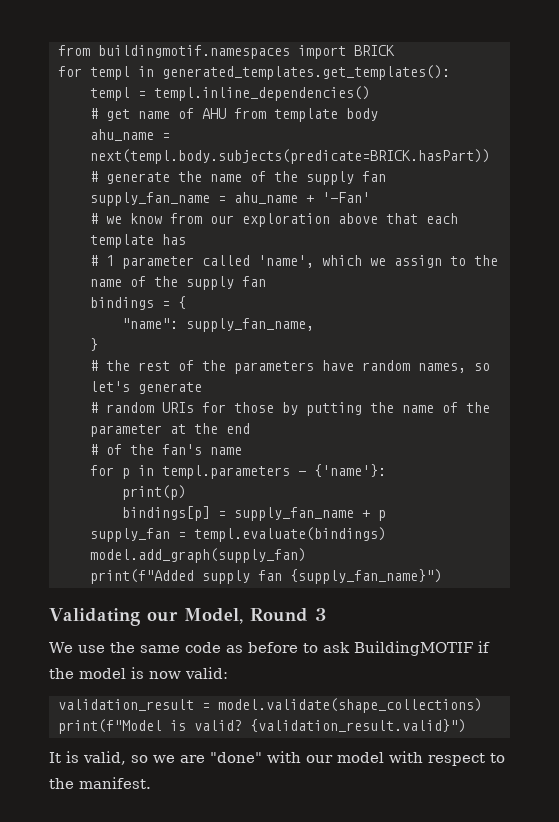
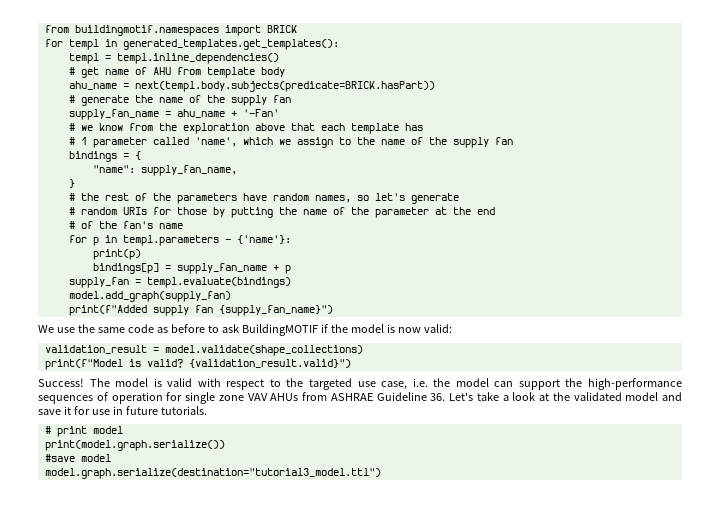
- # we know from our exploration above that each template has
+ # we know from the exploration above that each template has
- Validating our Model, Round 3
- It is valid, so we are "done" with our model with respect to the manifest.
+ Success! The model is valid with respect to the targeted use case, i.e. the model can support the high-performance sequences of operation for single zone VAV AHUs from ASHRAE Guideline 36. Let's take a look at the validated model and save it for use in future tutorials.
+ # print model
+ print(model.graph.serialize())
+ #save model
+ model.graph.serialize(destination="tutorial3_model.ttl")

